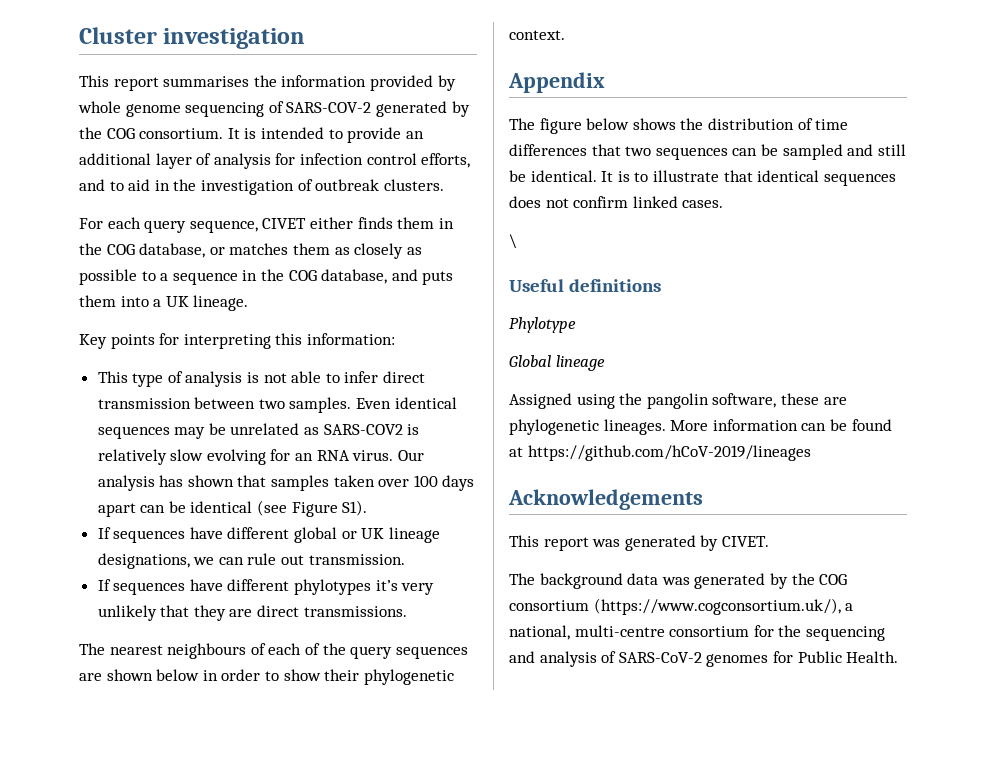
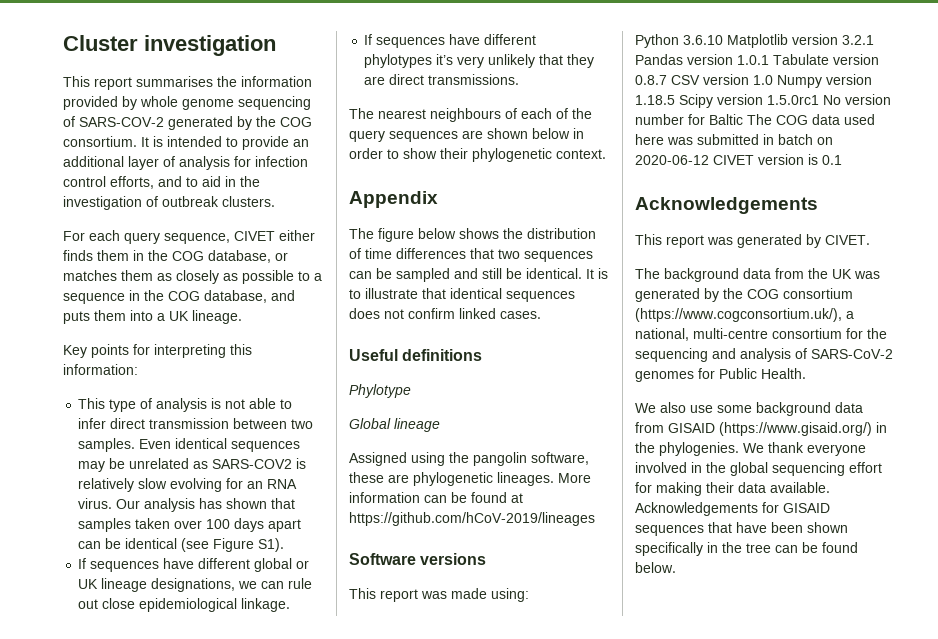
- If sequences have different global or UK lineage designations, we can rule out transmission.
+ If sequences have different global or UK lineage designations, we can rule out close epidemiological linkage.
- \
+ Software versions
+ This report was made using:
+ Python 3.6.10 Matplotlib version 3.2.1 Pandas version 1.0.1 Tabulate version 0.8.7 CSV version 1.0 Numpy version 1.18.5 Scipy version 1.5.0rc1 No version number for Baltic The COG data used here was submitted in batch on 2020-06-12 CIVET version is 0.1
- The background data was generated by the COG consortium (https://www.cogconsortium.uk/), a national, multi-centre consortium for the sequencing and analysis of SARS-CoV-2 genomes for Public Health.
+ The background data from the UK was generated by the COG consortium (https://www.cogconsortium.uk/), a national, multi-centre consortium for the sequencing and analysis of SARS-CoV-2 genomes for Public Health.
+ We also use some background data from GISAID (https://www.gisaid.org/) in the phylogenies. We thank everyone involved in the global sequencing effort for making their data available. Acknowledgements for GISAID sequences that have been shown specifically in the tree can be found below.

